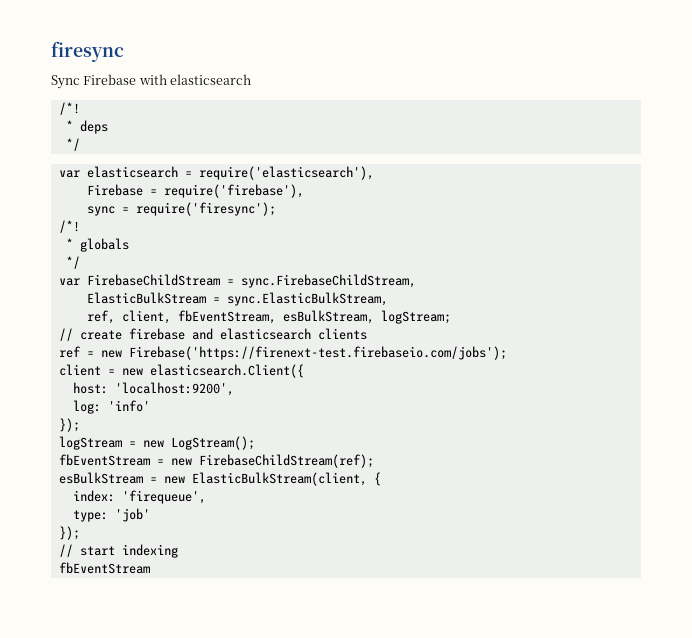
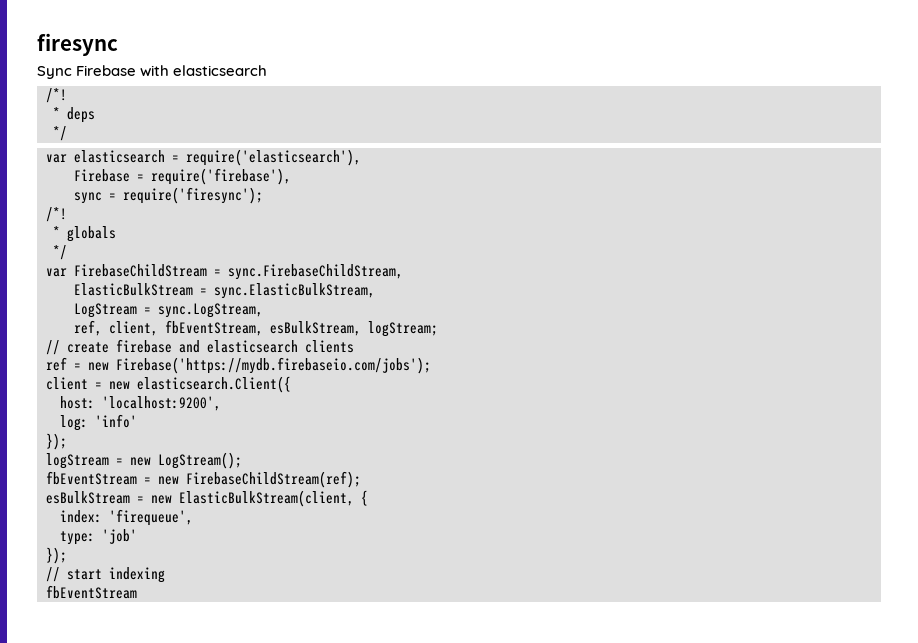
+ LogStream = sync.LogStream,
- ref = new Firebase('https://firenext-test.firebaseio.com/jobs');
+ ref = new Firebase('https://mydb.firebaseio.com/jobs');

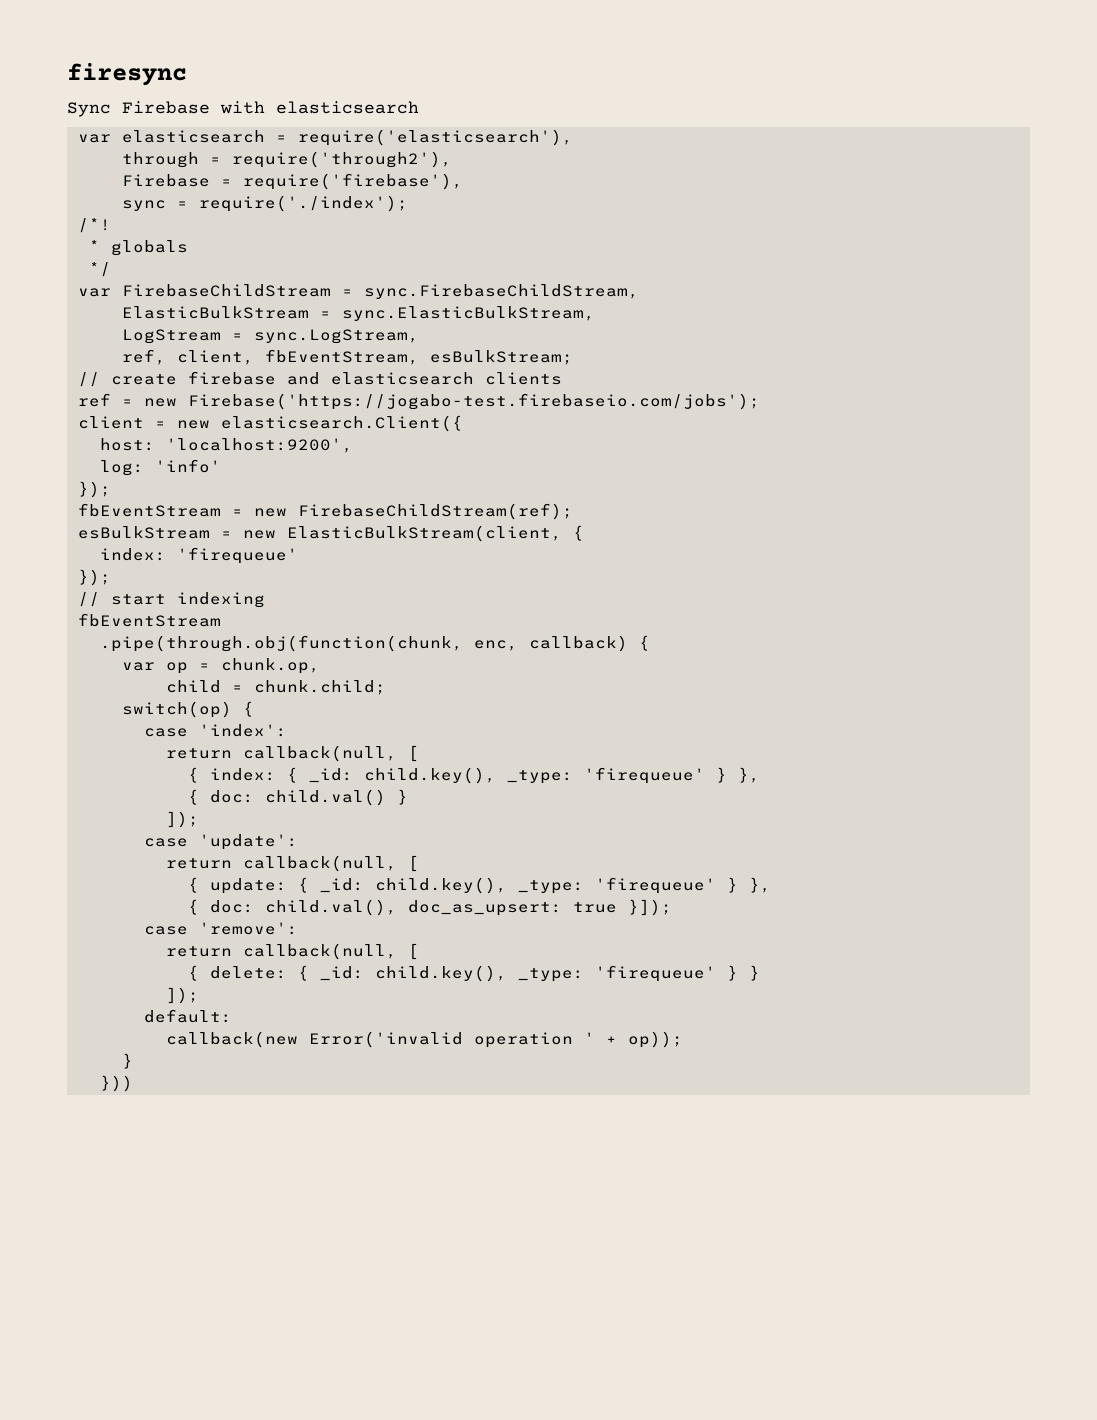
  Sync Firebase with elasticsearch
- /*!
- * deps
- */
+ through = require('through2'),
- sync = require('firesync');
+ sync = require('./index');
- ref, client, fbEventStream, esBulkStream, logStream;
+ ref, client, fbEventStream, esBulkStream;
- ref = new Firebase('https://mydb.firebaseio.com/jobs');
+ ref = new Firebase('https://jogabo-test.firebaseio.com/jobs');
- logStream = new LogStream();
- index: 'firequeue',
- type: 'job'
+ index: 'firequeue'
+ .pipe(through.obj(function(chunk, enc, callback) {
+ var op = chunk.op,
+ child = chunk.child;
+ switch(op) {
+ case 'index':
+ return callback(null, [
+ { index: { _id: child.key(), _type: 'firequeue' } },
+ { doc: child.val() }
+ ]);
+ case 'update':
+ return callback(null, [
+ { update: { _id: child.key(), _type: 'firequeue' } },
+ { doc: child.val(), doc_as_upsert: true }]);
+ case 'remove':
+ return callback(null, [
+ { delete: { _id: child.key(), _type: 'firequeue' } }
+ ]);
+ default:
+ callback(new Error('invalid operation ' + op));
+ }
+ }))

